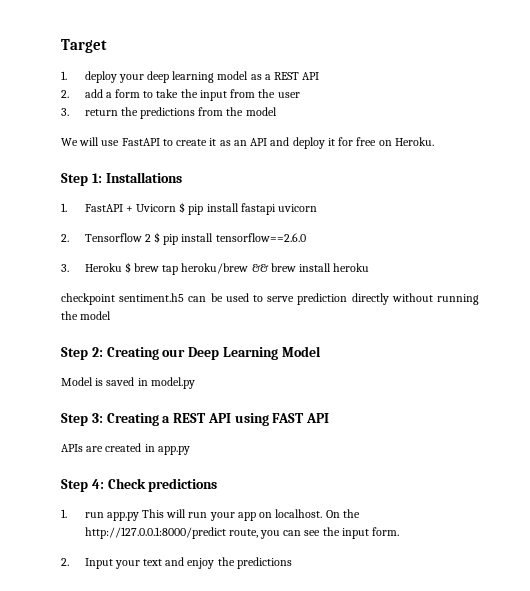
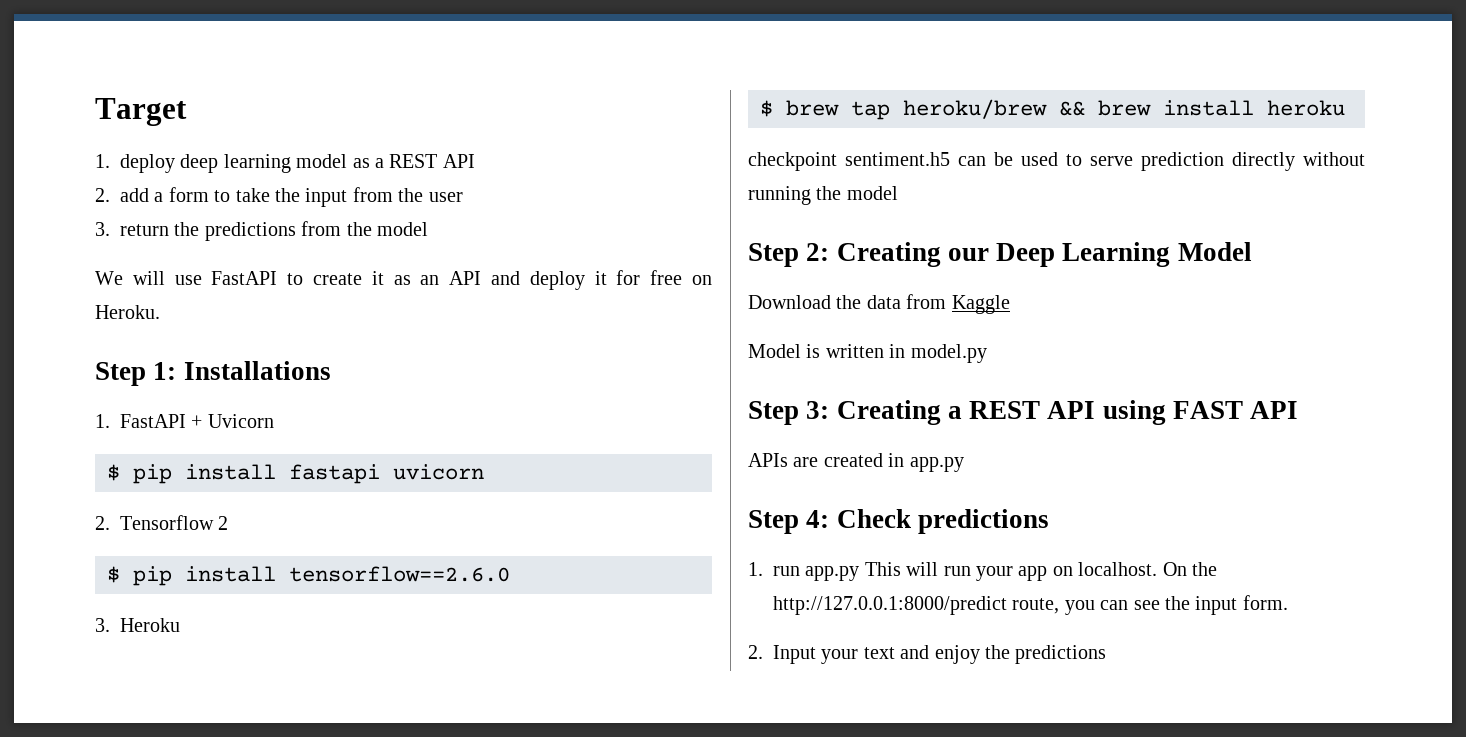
- 1. deploy your deep learning model as a REST API
+ 1. deploy deep learning model as a REST API
- 1. FastAPI + Uvicorn $ pip install fastapi uvicorn
+ 1. FastAPI + Uvicorn
+ $ pip install fastapi uvicorn
- 2. Tensorflow 2 $ pip install tensorflow==2.6.0
+ 2. Tensorflow 2
+ $ pip install tensorflow==2.6.0
- 3. Heroku $ brew tap heroku/brew && brew install heroku
+ 3. Heroku
+ $ brew tap heroku/brew && brew install heroku
+ Download the data from Kaggle
- Model is saved in model.py
+ Model is written in model.py

